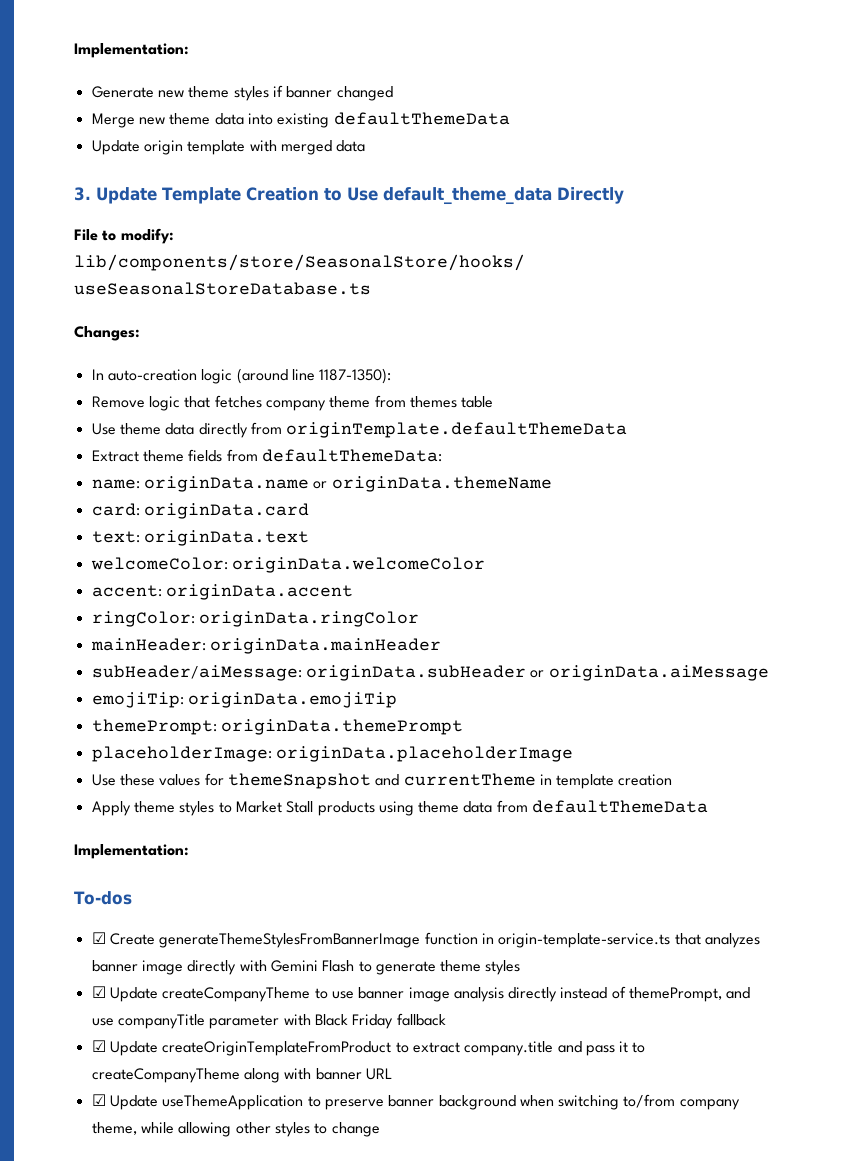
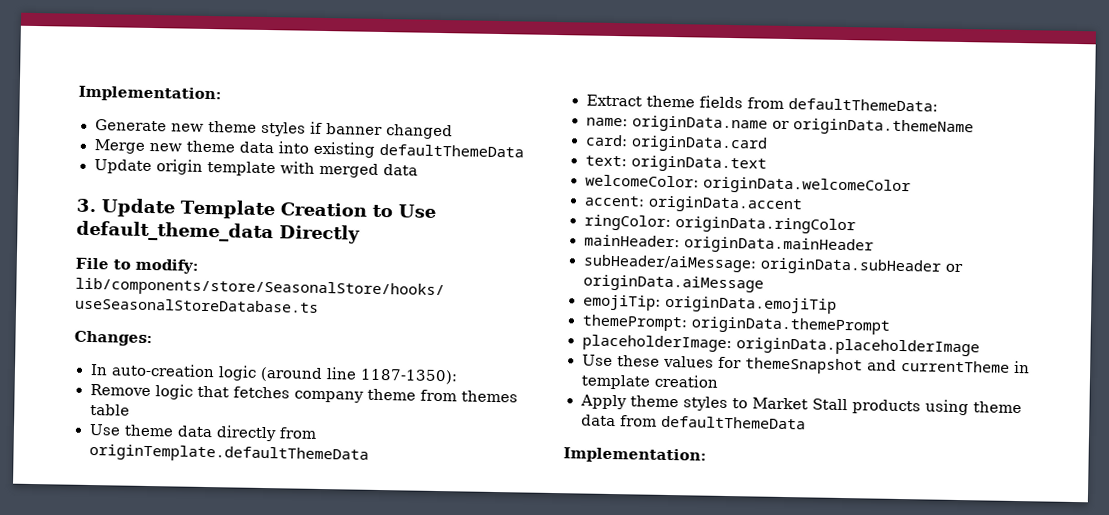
- To-dos
- ☑ Create generateThemeStylesFromBannerImage function in origin-template-service.ts that analyzes banner image directly with Gemini Flash to generate theme styles
- ☑ Update createCompanyTheme to use banner image analysis directly instead of themePrompt, and use companyTitle parameter with Black Friday fallback
- ☑ Update createOriginTemplateFromProduct to extract company.title and pass it to createCompanyTheme along with banner URL
- ☑ Update useThemeApplication to preserve banner background when switching to/from company theme, while allowing other styles to change

